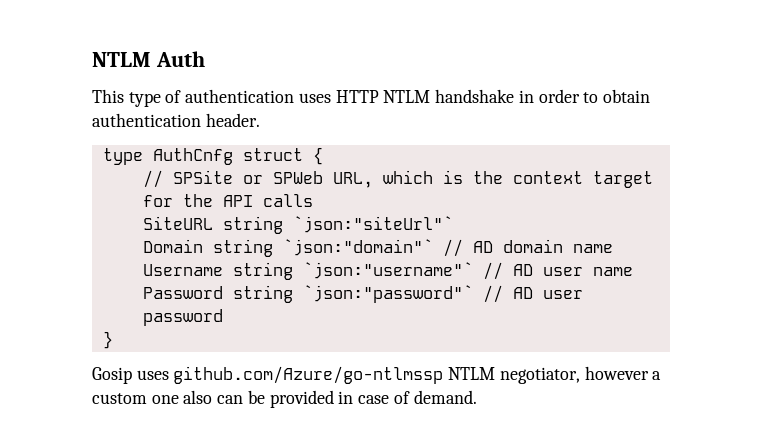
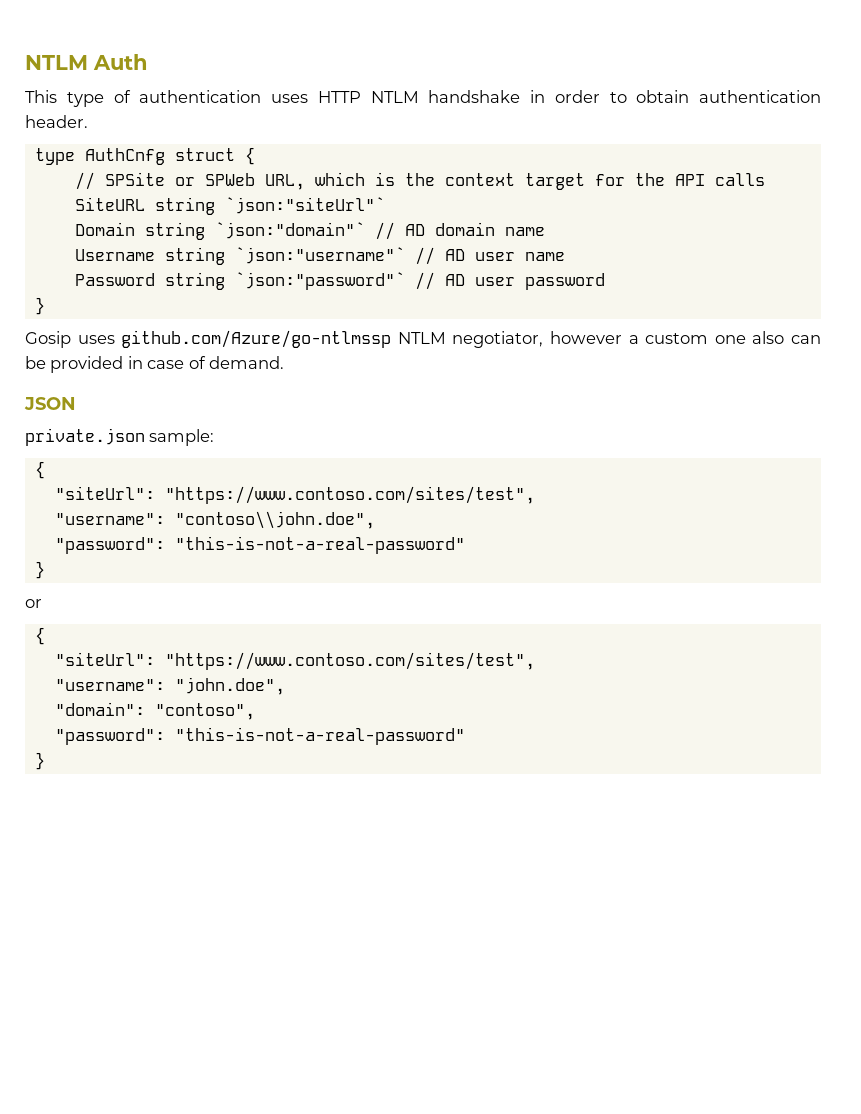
+ JSON
+ private.json sample:
+ {
+ "siteUrl": "https://www.contoso.com/sites/test",
+ "username": "contoso\\john.doe",
+ "password": "this-is-not-a-real-password"
+ }
+ or
+ {
+ "siteUrl": "https://www.contoso.com/sites/test",
+ "username": "john.doe",
+ "domain": "contoso",
+ "password": "this-is-not-a-real-password"
+ }

